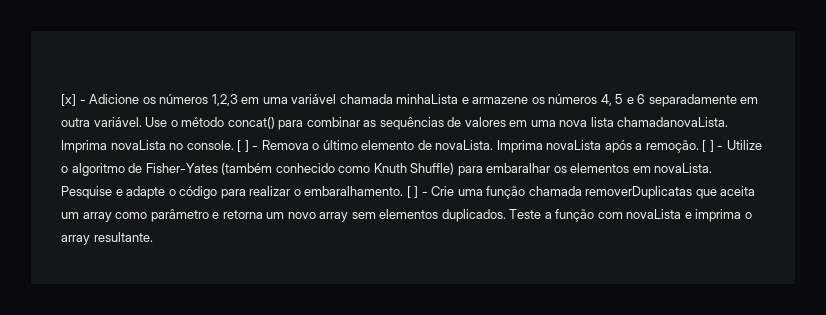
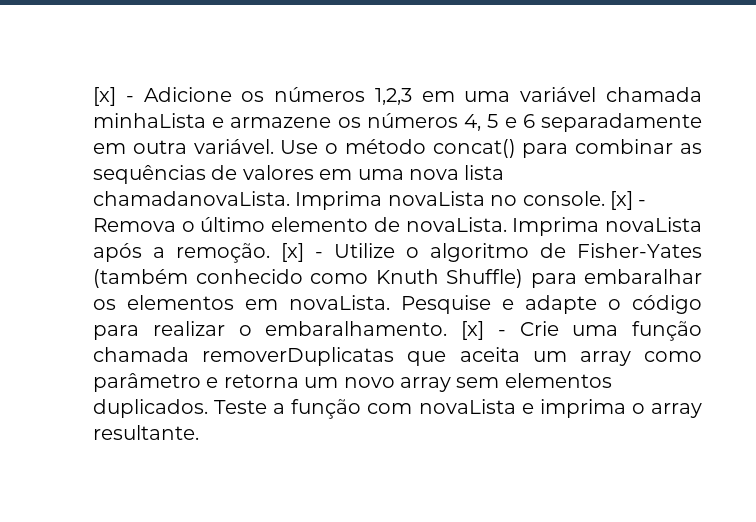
- [ ] - Remova o último elemento de novaLista.
+ [x] - Remova o último elemento de novaLista.
- [ ] - Utilize o algoritmo de Fisher-Yates (também conhecido como Knuth Shuffle) para embaralhar os elementos em novaLista.
+ [x] - Utilize o algoritmo de Fisher-Yates (também conhecido como Knuth Shuffle) para embaralhar os elementos em novaLista.
- [ ] - Crie uma função chamada removerDuplicatas que aceita um array como parâmetro e retorna um novo array sem elementos duplicados.
+ [x] - Crie uma função chamada removerDuplicatas que aceita um array como parâmetro e retorna um novo array sem elementos duplicados.

